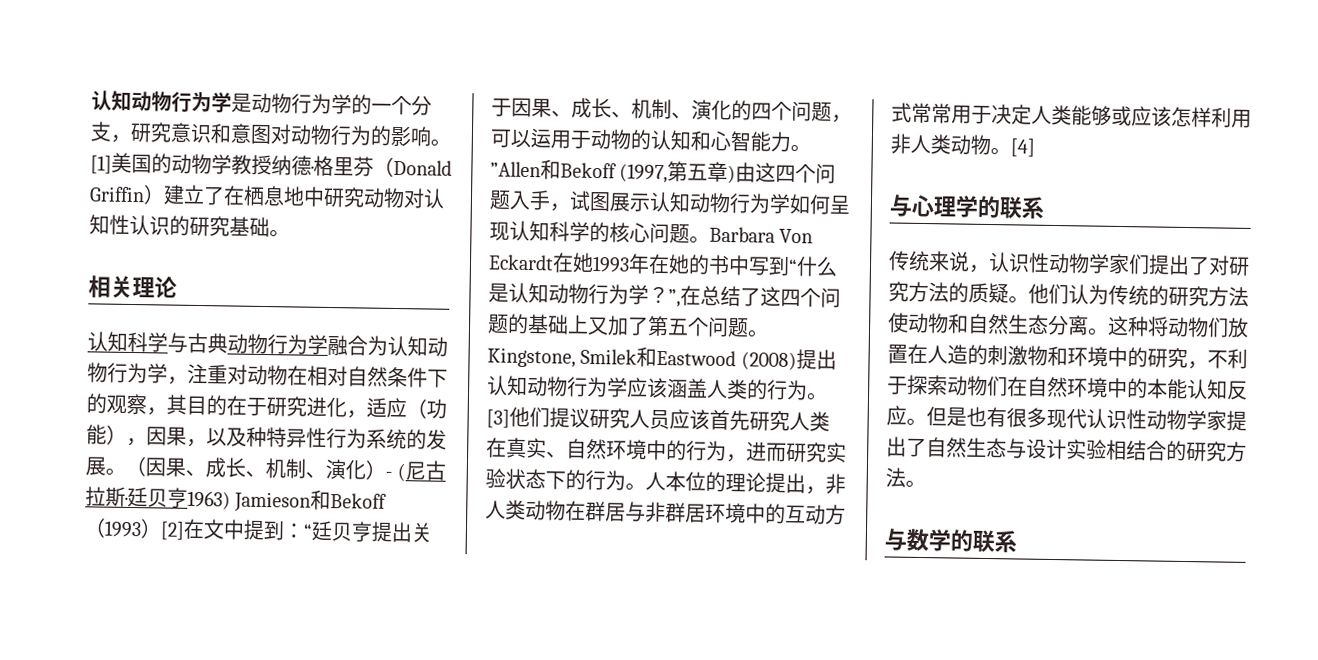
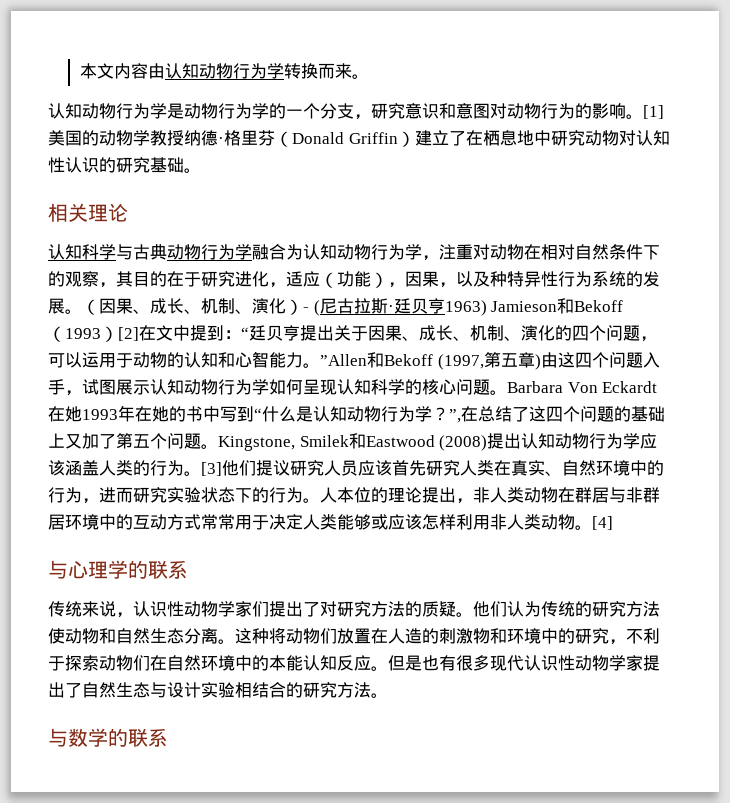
+ 本文内容由认知动物行为学转换而来。

